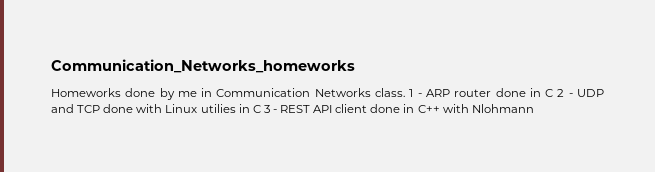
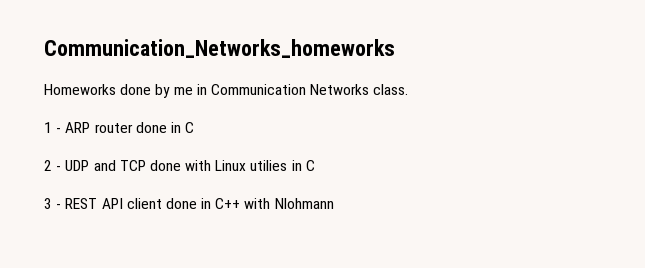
- Homeworks done by me in Communication Networks class. 1 - ARP router done in C 2 - UDP and TCP done with Linux utilies in C 3 - REST API client done in C++ with Nlohmann
+ Homeworks done by me in Communication Networks class.
+ 1 - ARP router done in C
+ 2 - UDP and TCP done with Linux utilies in C
+ 3 - REST API client done in C++ with Nlohmann

